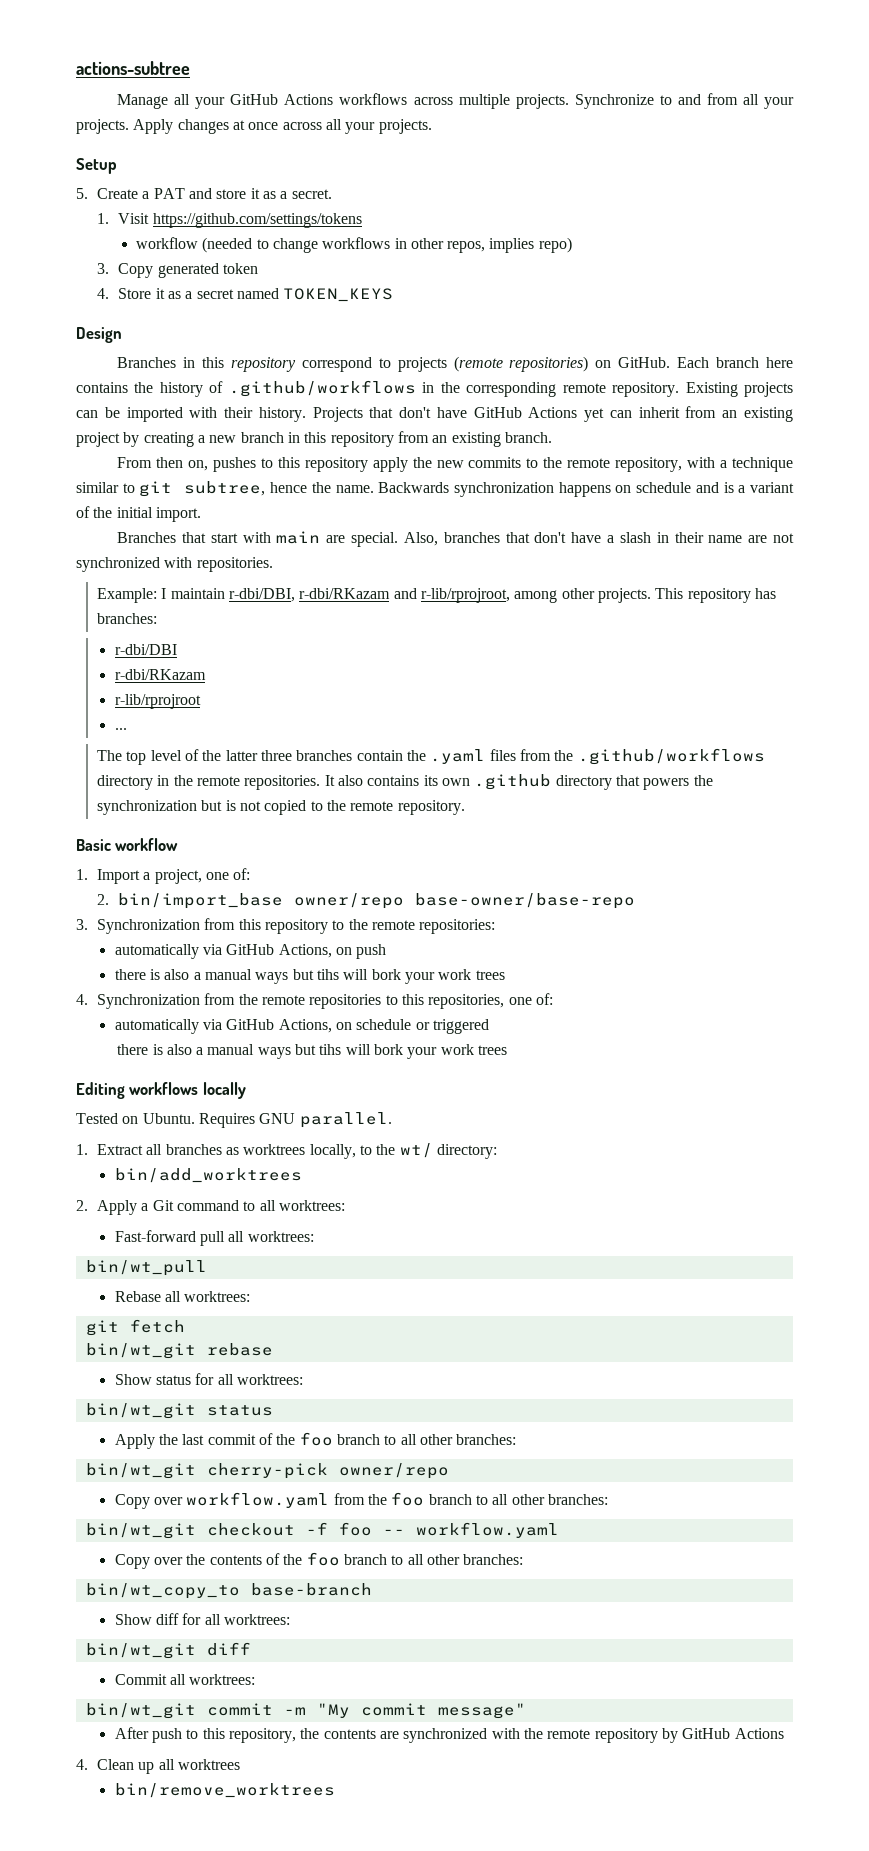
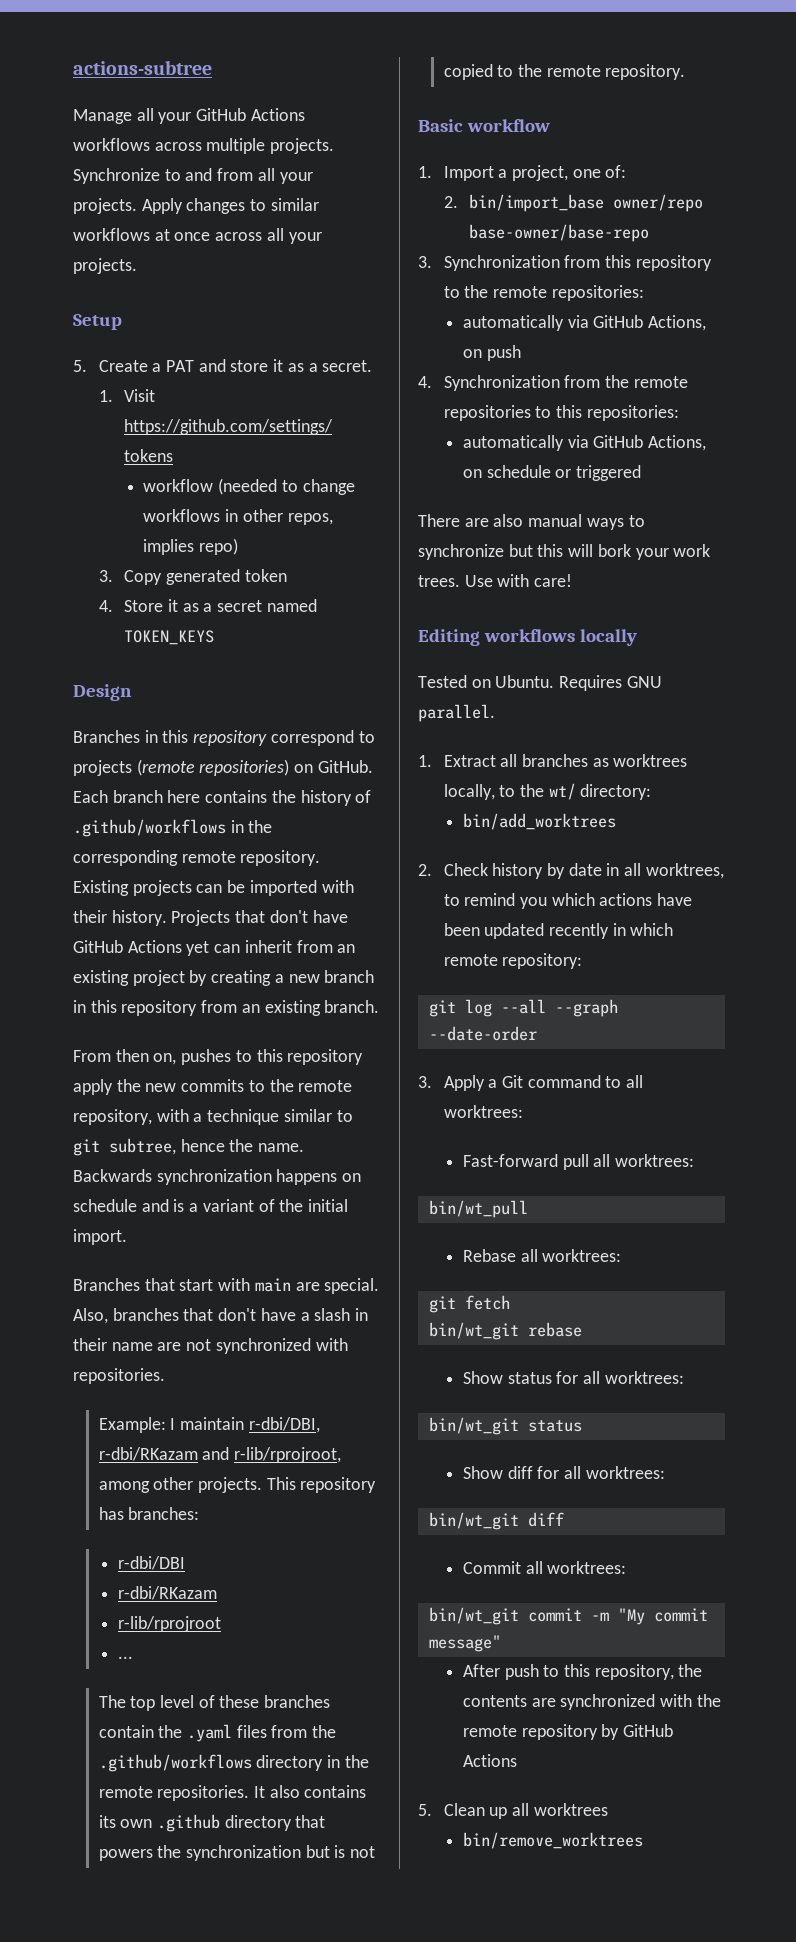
- Apply changes at once across all your projects.
+ Apply changes to similar workflows at once across all your projects.
- The top level of the latter three branches contain the .yaml files from the .github/workflows directory in the remote repositories.
+ The top level of these branches contain the .yaml files from the .github/workflows directory in the remote repositories.
  automatically via GitHub Actions, on push
- there is also a manual ways but tihs will bork your work trees
- 4. Synchronization from the remote repositories to this repositories, one of:
+ 4. Synchronization from the remote repositories to this repositories:
  automatically via GitHub Actions, on schedule or triggered
- there is also a manual ways but tihs will bork your work trees
+ There are also manual ways to synchronize but this will bork your work trees. Use with care!
- 2. Apply a Git command to all worktrees:
+ 2. Check history by date in all worktrees, to remind you which actions have been updated recently in which remote repository:
+ git log --all --graph --date-order
+ 3. Apply a Git command to all worktrees:
- Apply the last commit of the foo branch to all other branches:
- bin/wt_git cherry-pick owner/repo
- Copy over workflow.yaml from the foo branch to all other branches:
- bin/wt_git checkout -f foo -- workflow.yaml
- Copy over the contents of the foo branch to all other branches:
- bin/wt_copy_to base-branch
- 4. Clean up all worktrees
+ 5. Clean up all worktrees

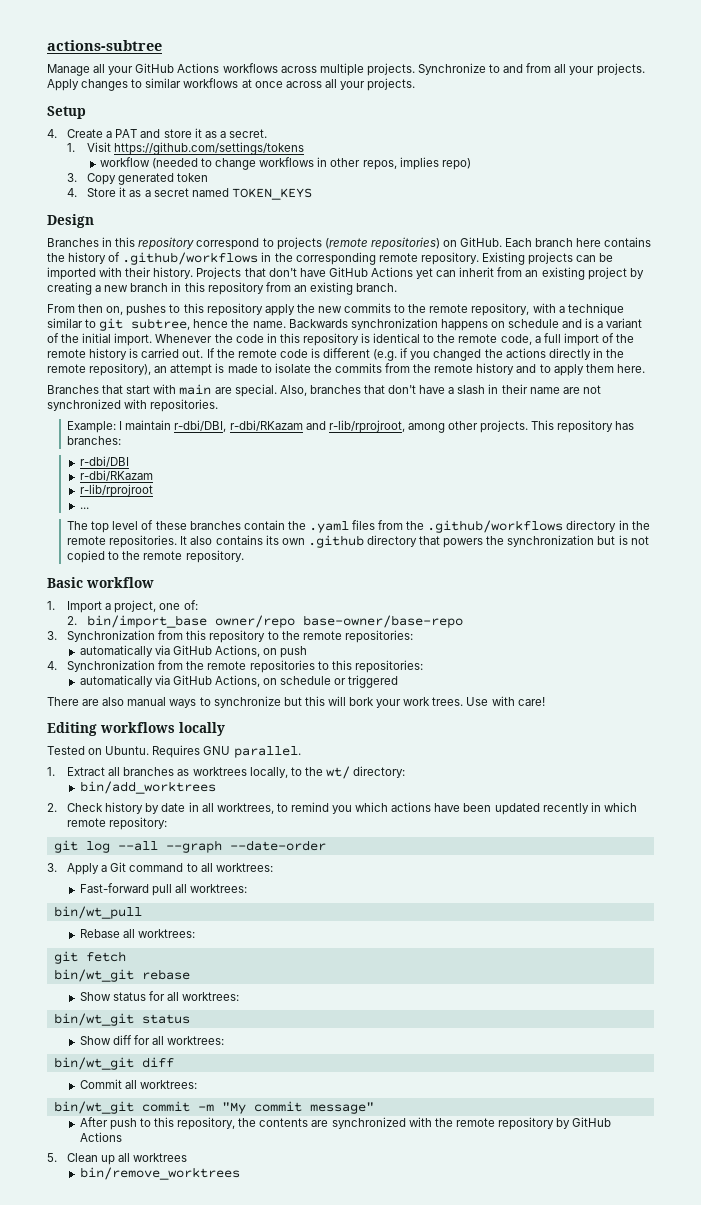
- 5. Create a PAT and store it as a secret.
+ 4. Create a PAT and store it as a secret.
+ Whenever the code in this repository is identical to the remote code, a full import of the remote history is carried out. If the remote code is different (e.g. if you changed the actions directly in the remote repository), an attempt is made to isolate the commits from the remote history and to apply them here.

